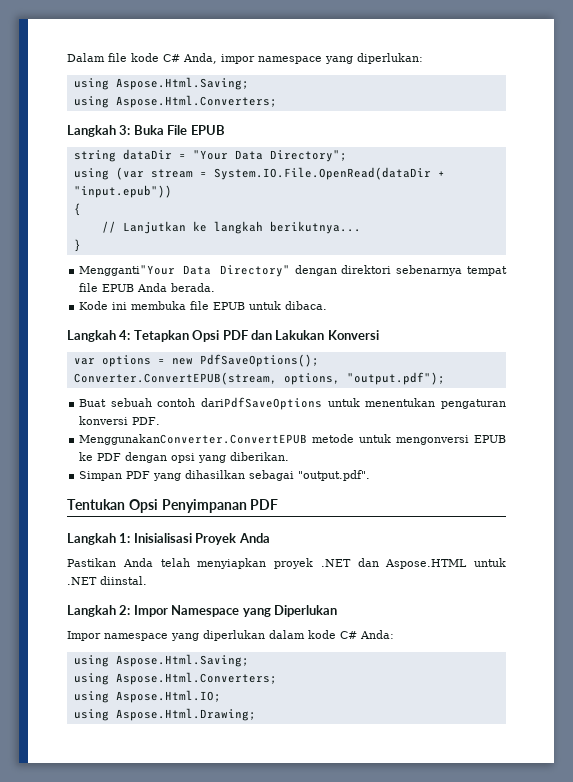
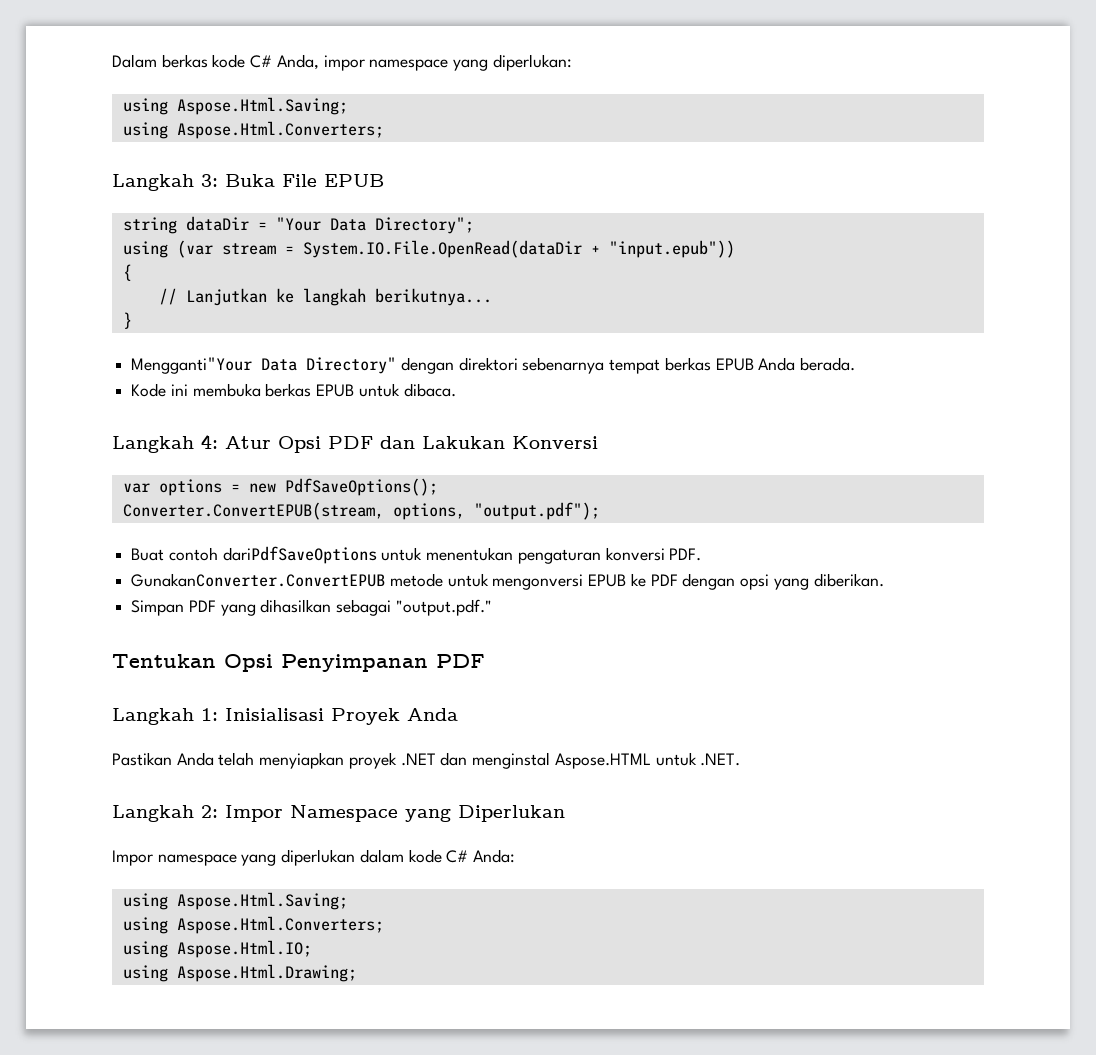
- Dalam file kode C# Anda, impor namespace yang diperlukan:
+ Dalam berkas kode C# Anda, impor namespace yang diperlukan:
- Mengganti"Your Data Directory" dengan direktori sebenarnya tempat file EPUB Anda berada.
+ Mengganti"Your Data Directory" dengan direktori sebenarnya tempat berkas EPUB Anda berada.
- Kode ini membuka file EPUB untuk dibaca.
+ Kode ini membuka berkas EPUB untuk dibaca.
- Langkah 4: Tetapkan Opsi PDF dan Lakukan Konversi
+ Langkah 4: Atur Opsi PDF dan Lakukan Konversi
- Buat sebuah contoh dariPdfSaveOptions untuk menentukan pengaturan konversi PDF.
+ Buat contoh dariPdfSaveOptions untuk menentukan pengaturan konversi PDF.
- MenggunakanConverter.ConvertEPUB metode untuk mengonversi EPUB ke PDF dengan opsi yang diberikan.
+ GunakanConverter.ConvertEPUB metode untuk mengonversi EPUB ke PDF dengan opsi yang diberikan.
- Simpan PDF yang dihasilkan sebagai "output.pdf".
+ Simpan PDF yang dihasilkan sebagai "output.pdf."
- Pastikan Anda telah menyiapkan proyek .NET dan Aspose.HTML untuk .NET diinstal.
+ Pastikan Anda telah menyiapkan proyek .NET dan menginstal Aspose.HTML untuk .NET.

